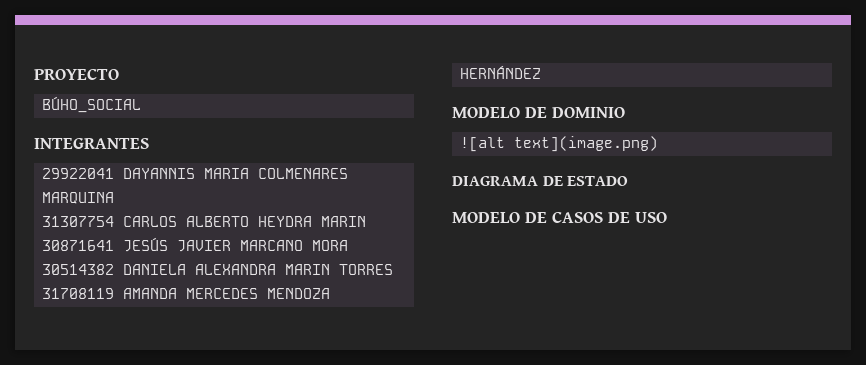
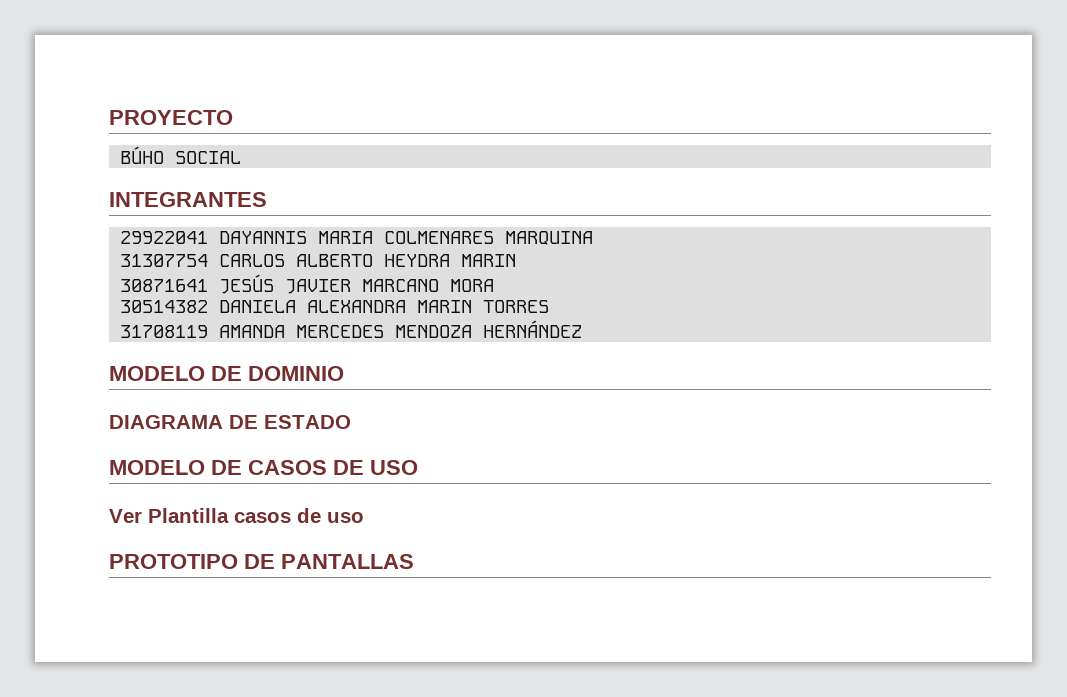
- BÚHO_SOCIAL
+ BÚHO SOCIAL
- ![alt text](image.png)
+ Ver Plantilla casos de uso
+ PROTOTIPO DE PANTALLAS

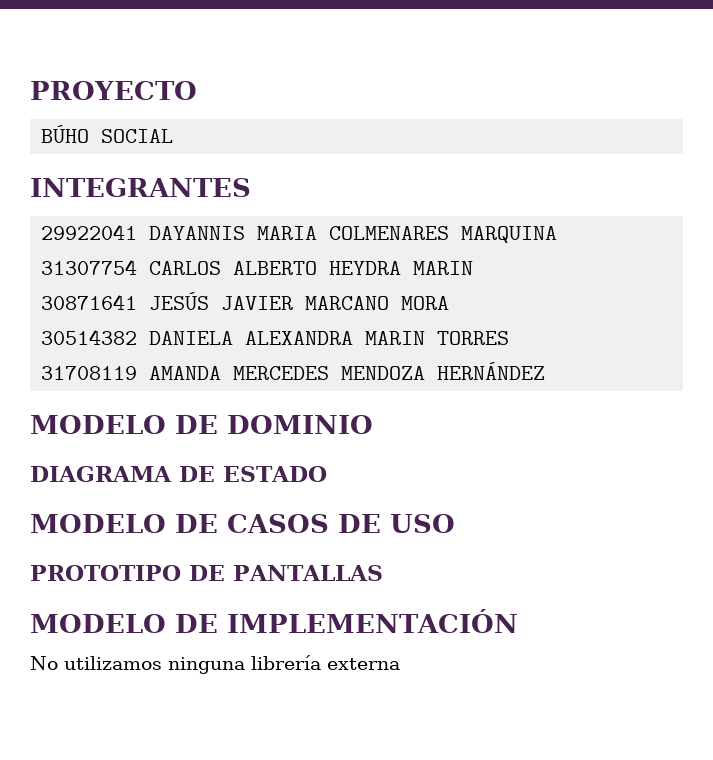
- Ver Plantilla casos de uso
  PROTOTIPO DE PANTALLAS
+ MODELO DE IMPLEMENTACIÓN
+ No utilizamos ninguna librería externa

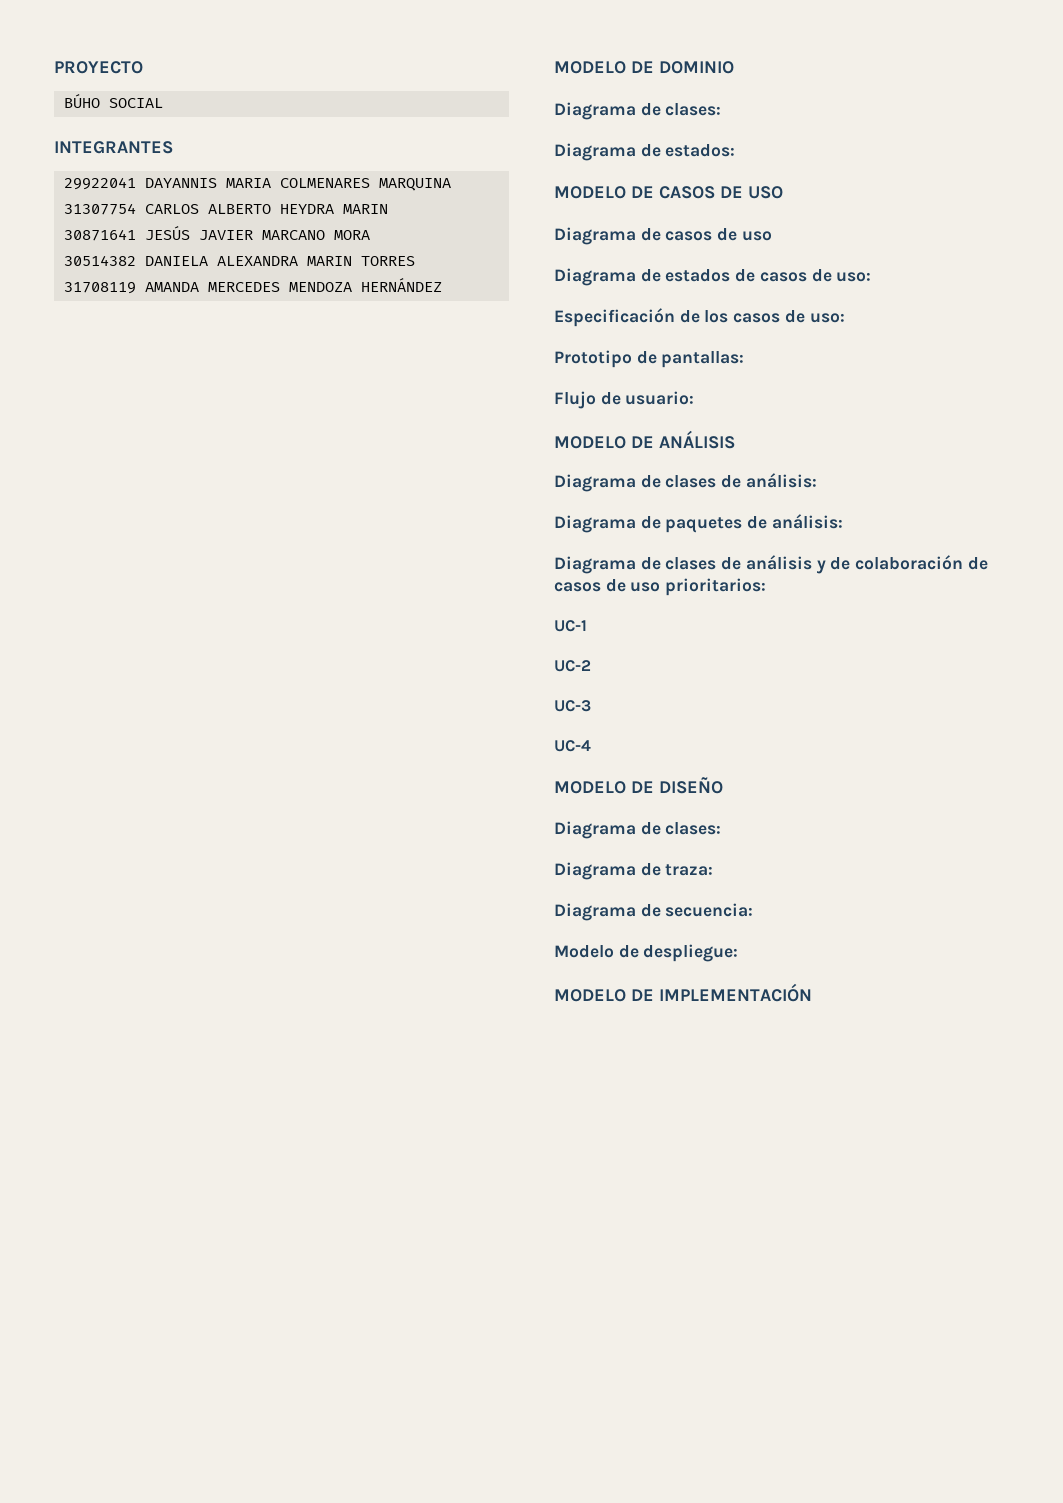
  MODELO DE DOMINIO
- DIAGRAMA DE ESTADO
+ Diagrama de clases:
+ Diagrama de estados:
- PROTOTIPO DE PANTALLAS
+ Diagrama de casos de uso
+ Diagrama de estados de casos de uso:
+ Especificación de los casos de uso:
+ Prototipo de pantallas:
+ Flujo de usuario:
+ MODELO DE ANÁLISIS
+ Diagrama de clases de análisis:
+ Diagrama de paquetes de análisis:
+ Diagrama de clases de análisis y de colaboración de casos de uso prioritarios:
+ UC-1
+ UC-2
+ UC-3
+ UC-4
+ MODELO DE DISEÑO
+ Diagrama de clases:
+ Diagrama de traza:
+ Diagrama de secuencia:
+ Modelo de despliegue:
  MODELO DE IMPLEMENTACIÓN
- No utilizamos ninguna librería externa

